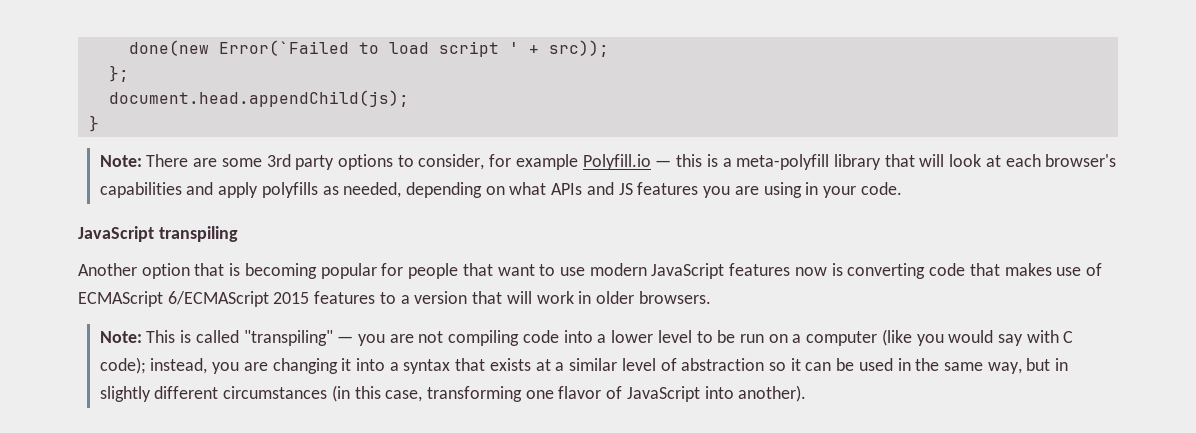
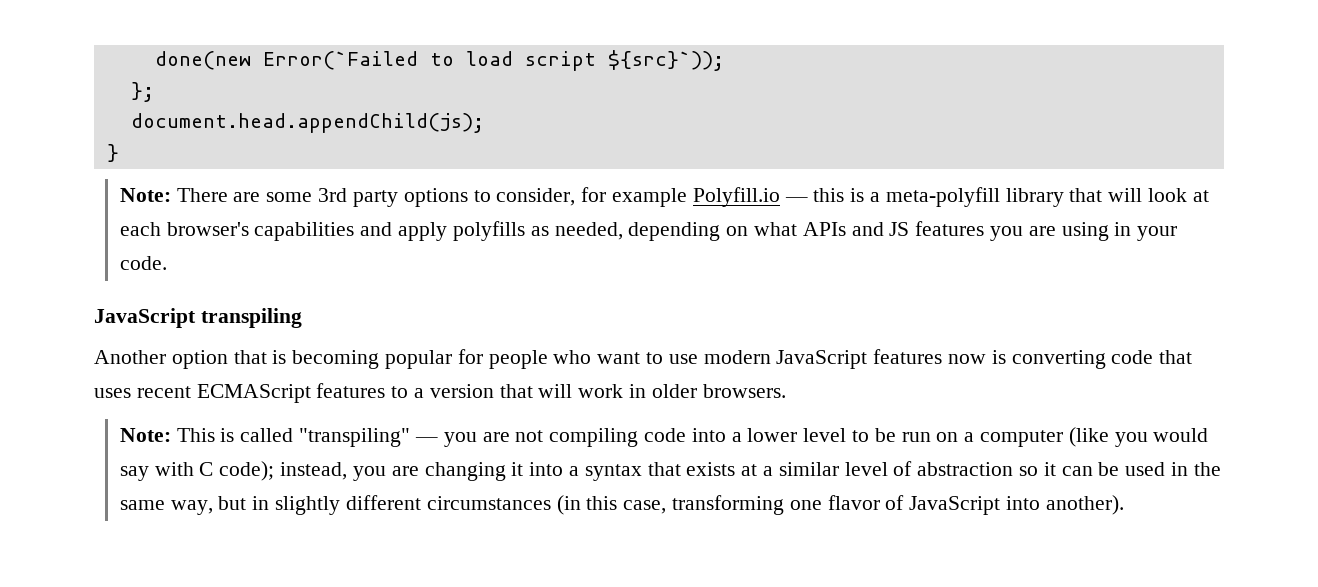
- done(new Error(`Failed to load script ' + src));
+ done(new Error(`Failed to load script ${src}`));
- Another option that is becoming popular for people that want to use modern JavaScript features now is converting code that makes use of ECMAScript 6/ECMAScript 2015 features to a version that will work in older browsers.
+ Another option that is becoming popular for people who want to use modern JavaScript features now is converting code that uses recent ECMAScript features to a version that will work in older browsers.

